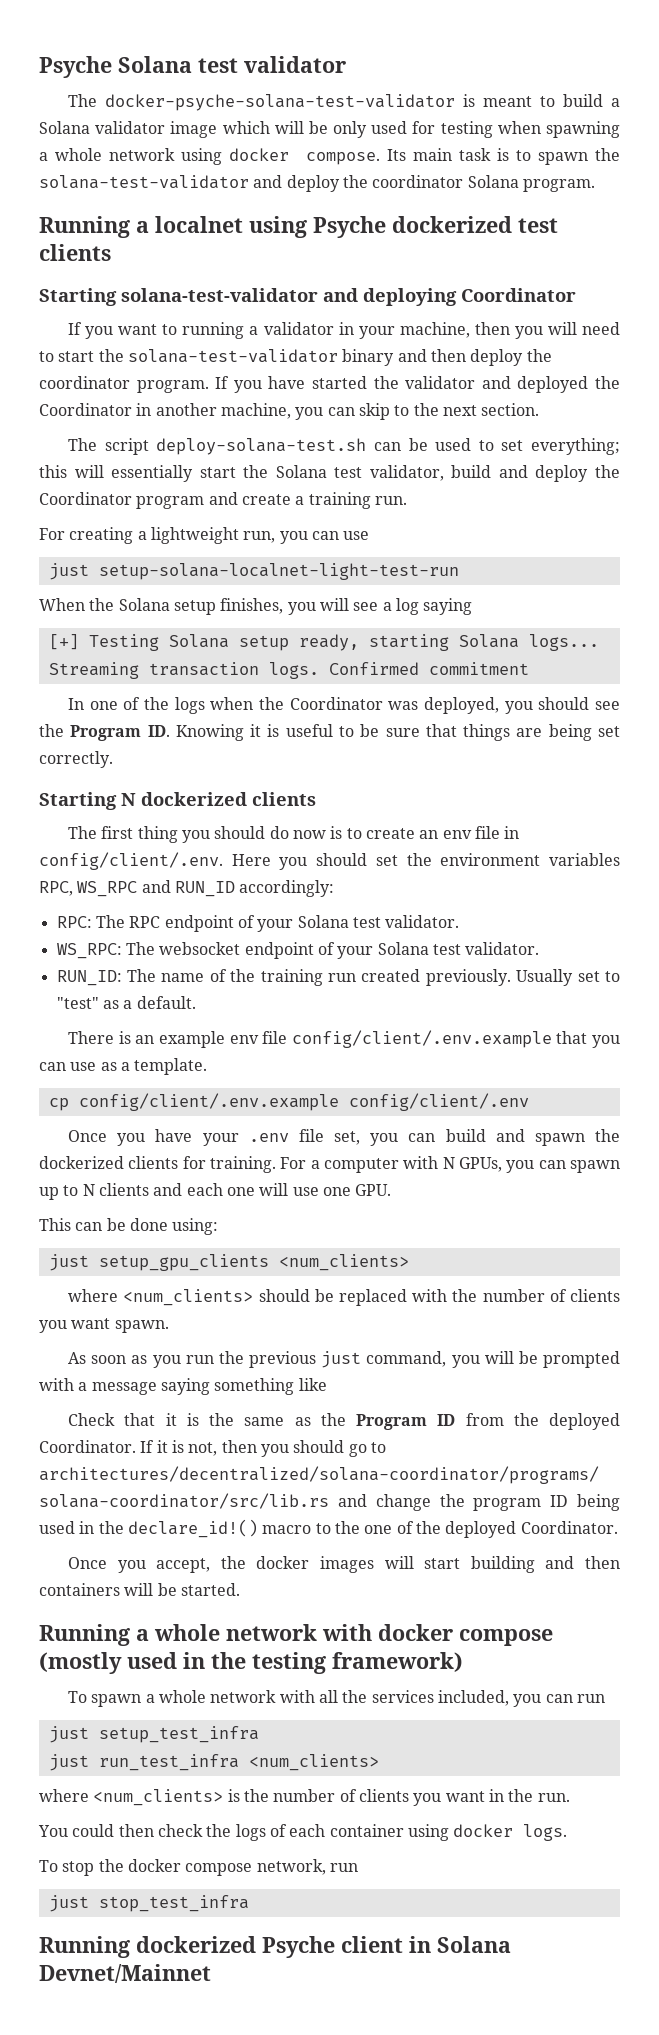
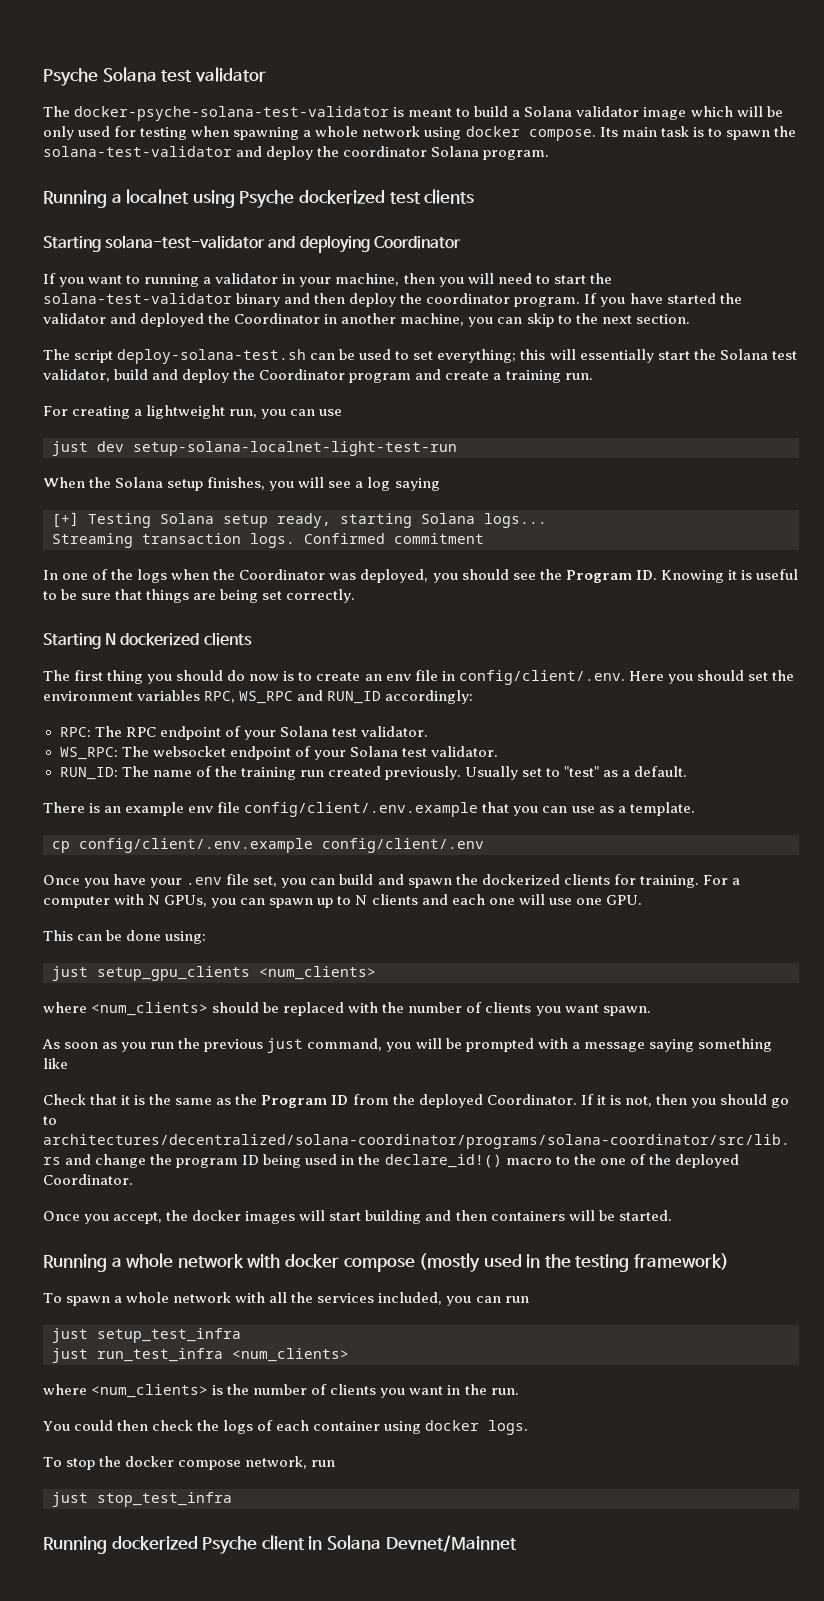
- just setup-solana-localnet-light-test-run
+ just dev setup-solana-localnet-light-test-run

